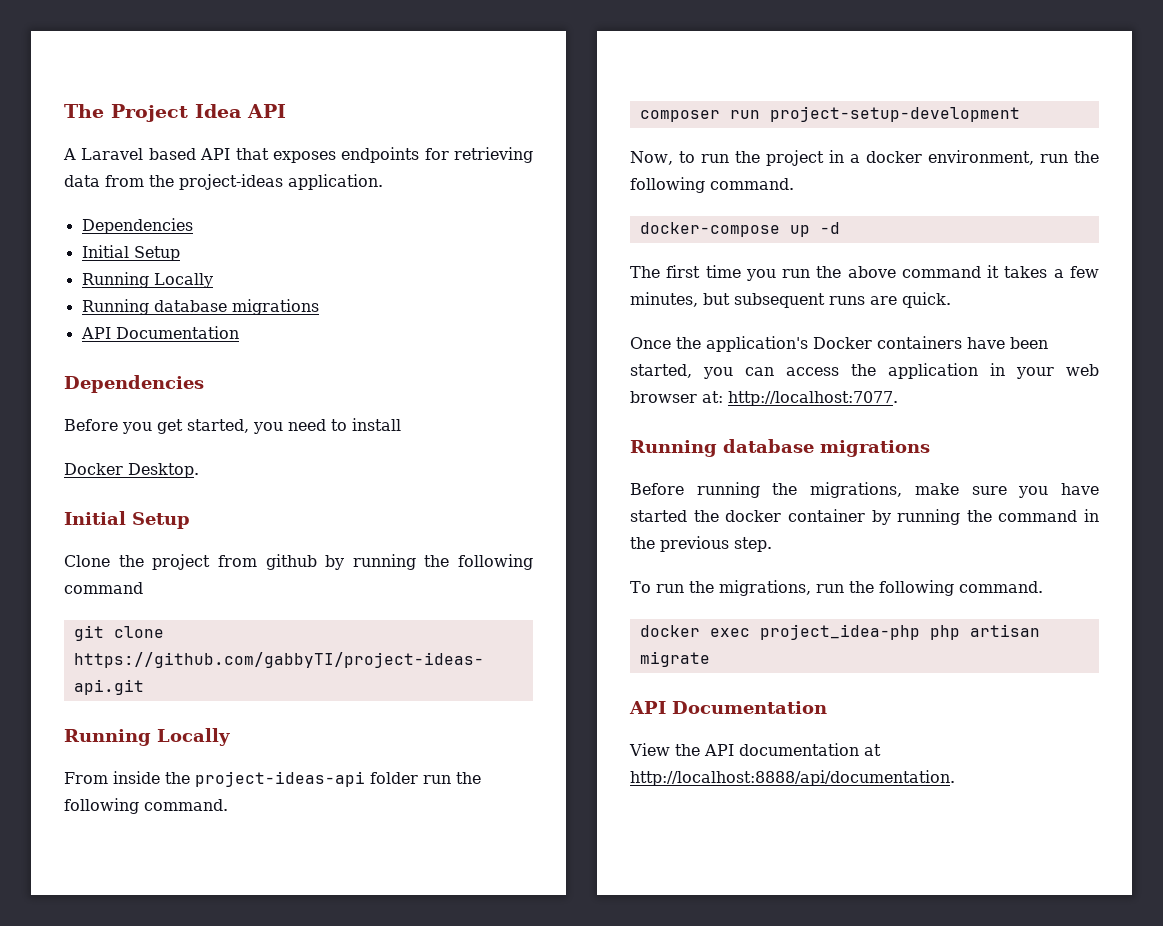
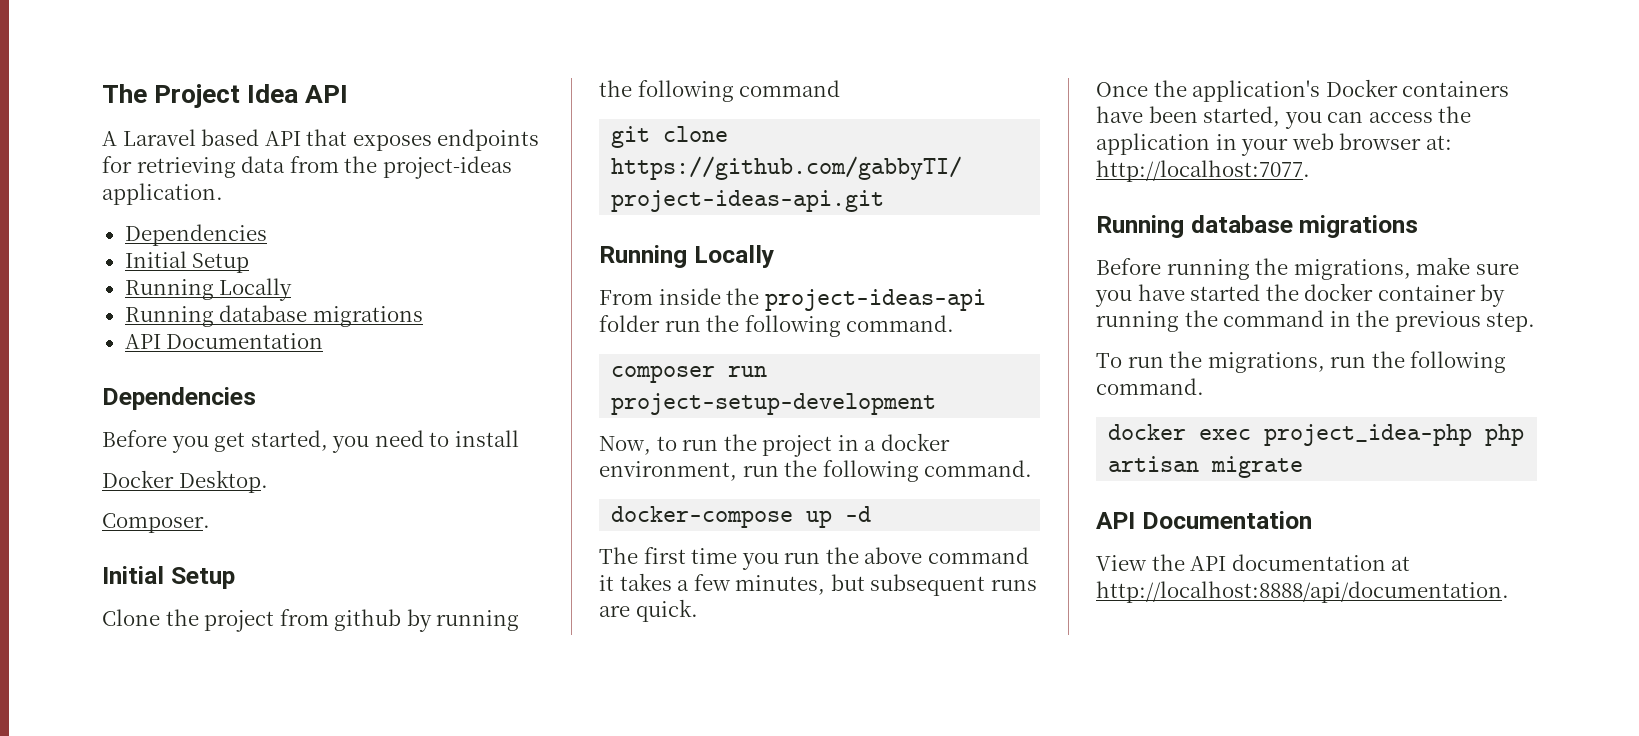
+ Composer.

